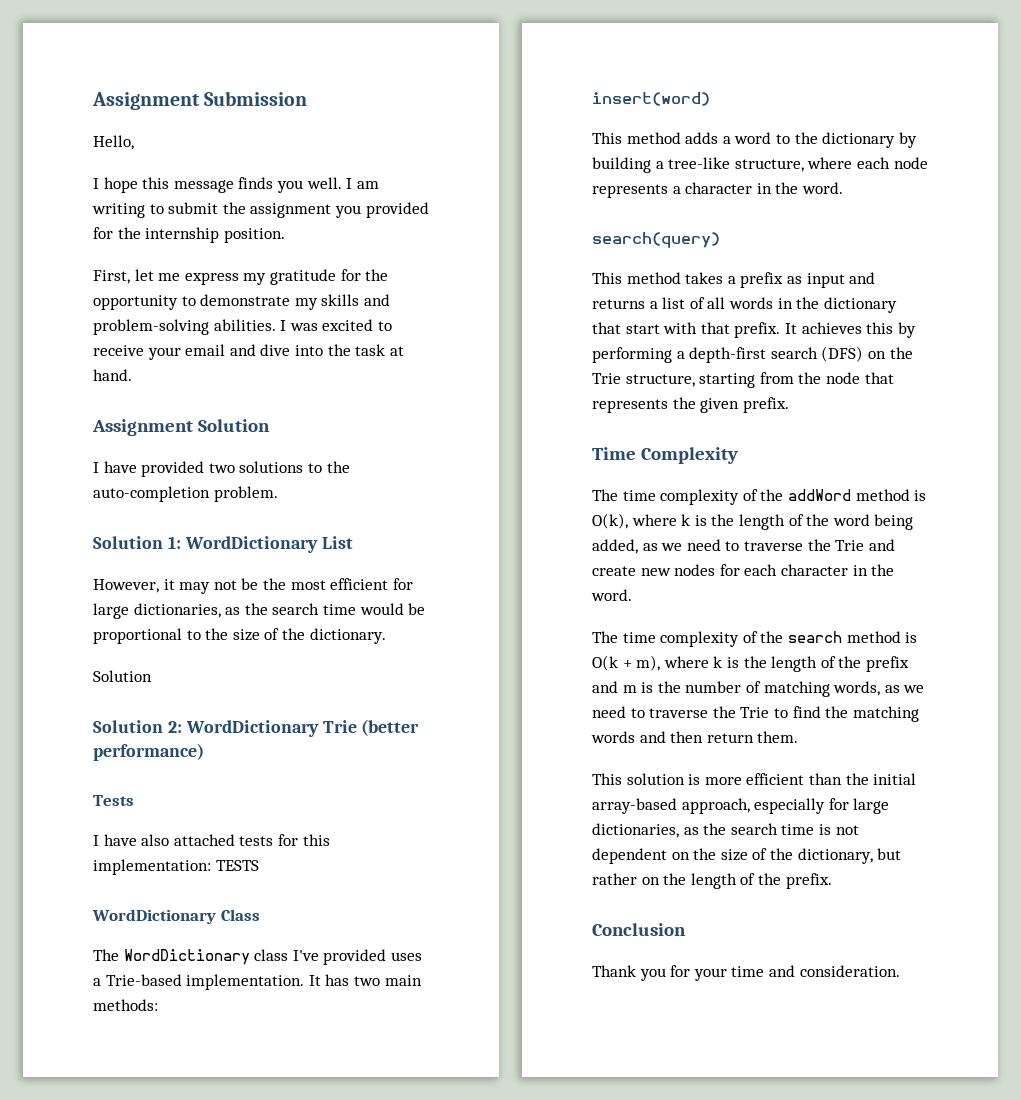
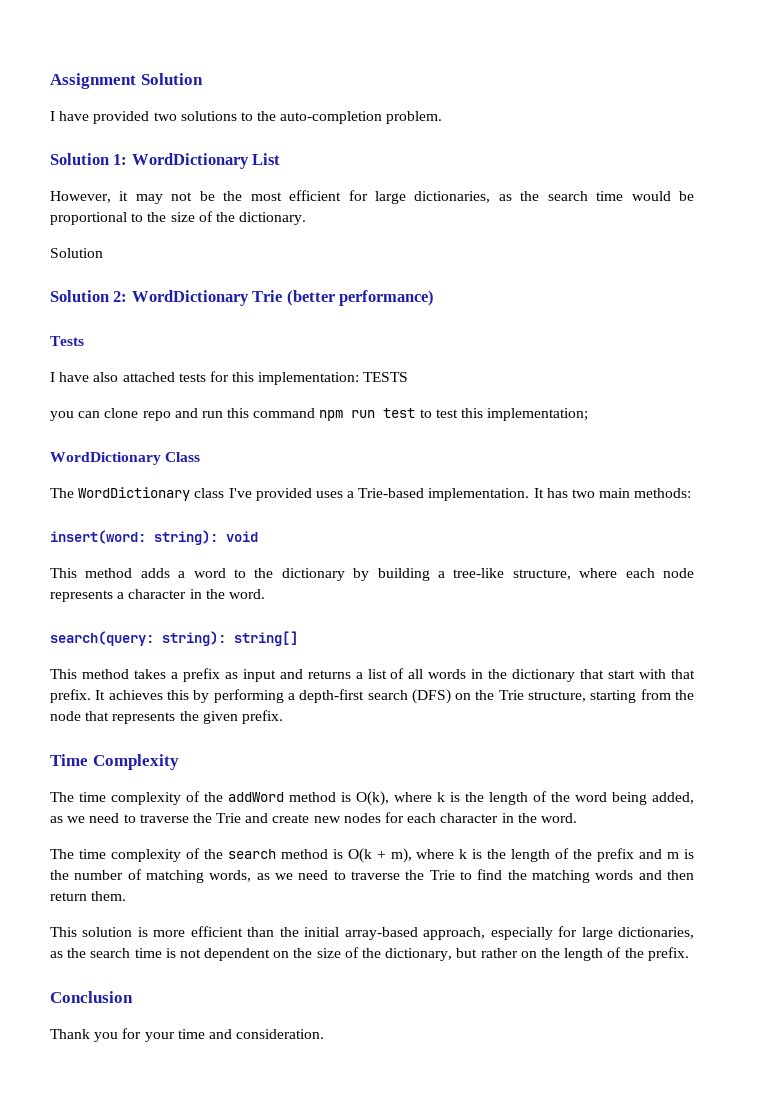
- Assignment Submission
- Hello,
- I hope this message finds you well. I am writing to submit the assignment you provided for the internship position.
- First, let me express my gratitude for the opportunity to demonstrate my skills and problem-solving abilities. I was excited to receive your email and dive into the task at hand.
+ you can clone repo and run this command npm run test to test this implementation;
- insert(word)
+ insert(word: string): void
- search(query)
+ search(query: string): string[]

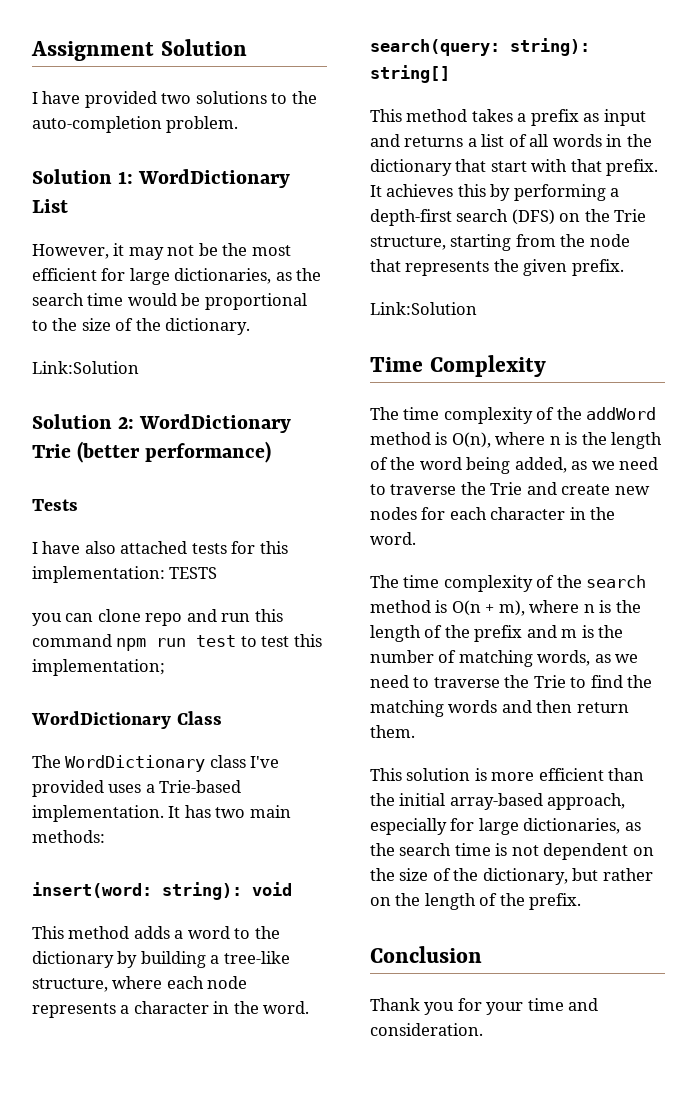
  However, it may not be the most efficient for large dictionaries, as the search time would be proportional to the size of the dictionary.
- Solution
+ Link:Solution
  It achieves this by performing a depth-first search (DFS) on the Trie structure, starting from the node that represents the given prefix.
+ Link:Solution
- The time complexity of the addWord method is O(k), where k is the length of the word being added, as we need to traverse the Trie and create new nodes for each character in the word.
+ The time complexity of the addWord method is O(n), where n is the length of the word being added, as we need to traverse the Trie and create new nodes for each character in the word.
- The time complexity of the search method is O(k + m), where k is the length of the prefix and m is the number of matching words, as we need to traverse the Trie to find the matching words and then return them.
+ The time complexity of the search method is O(n + m), where n is the length of the prefix and m is the number of matching words, as we need to traverse the Trie to find the matching words and then return them.

